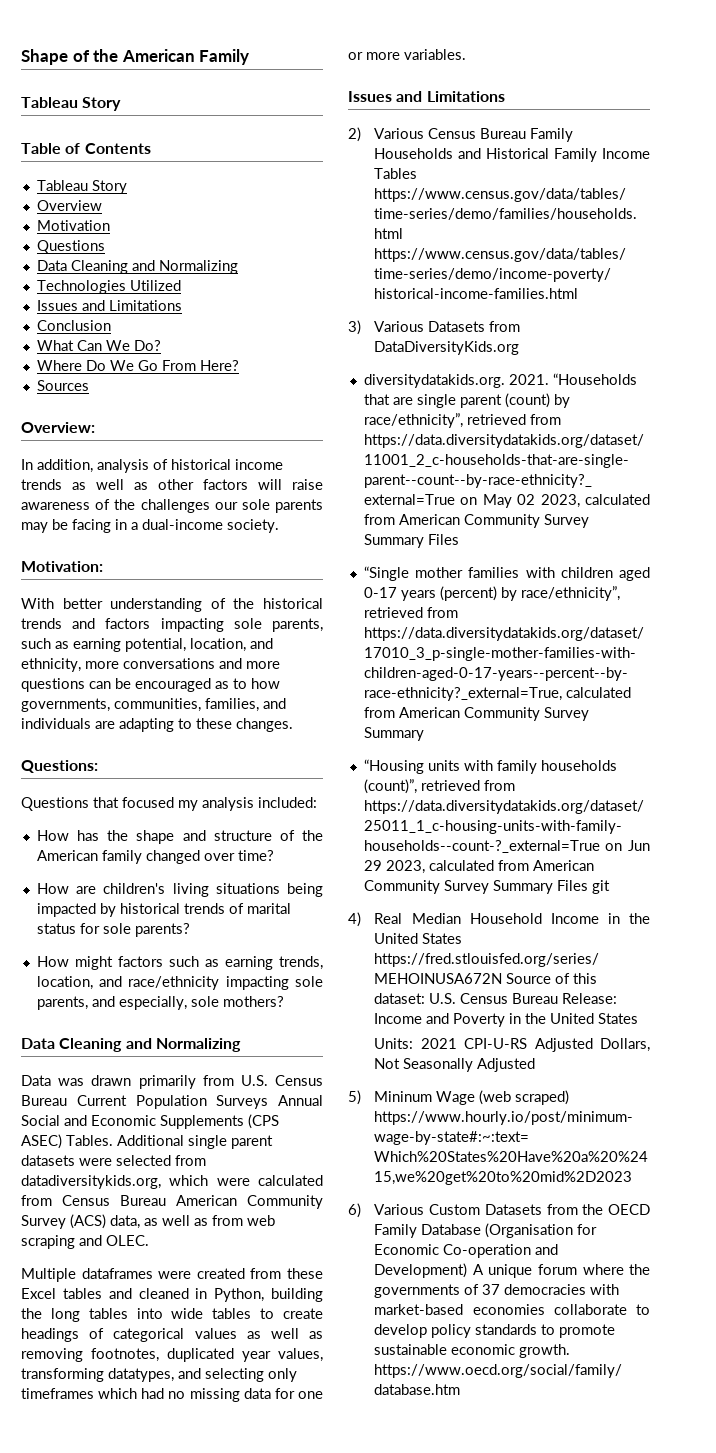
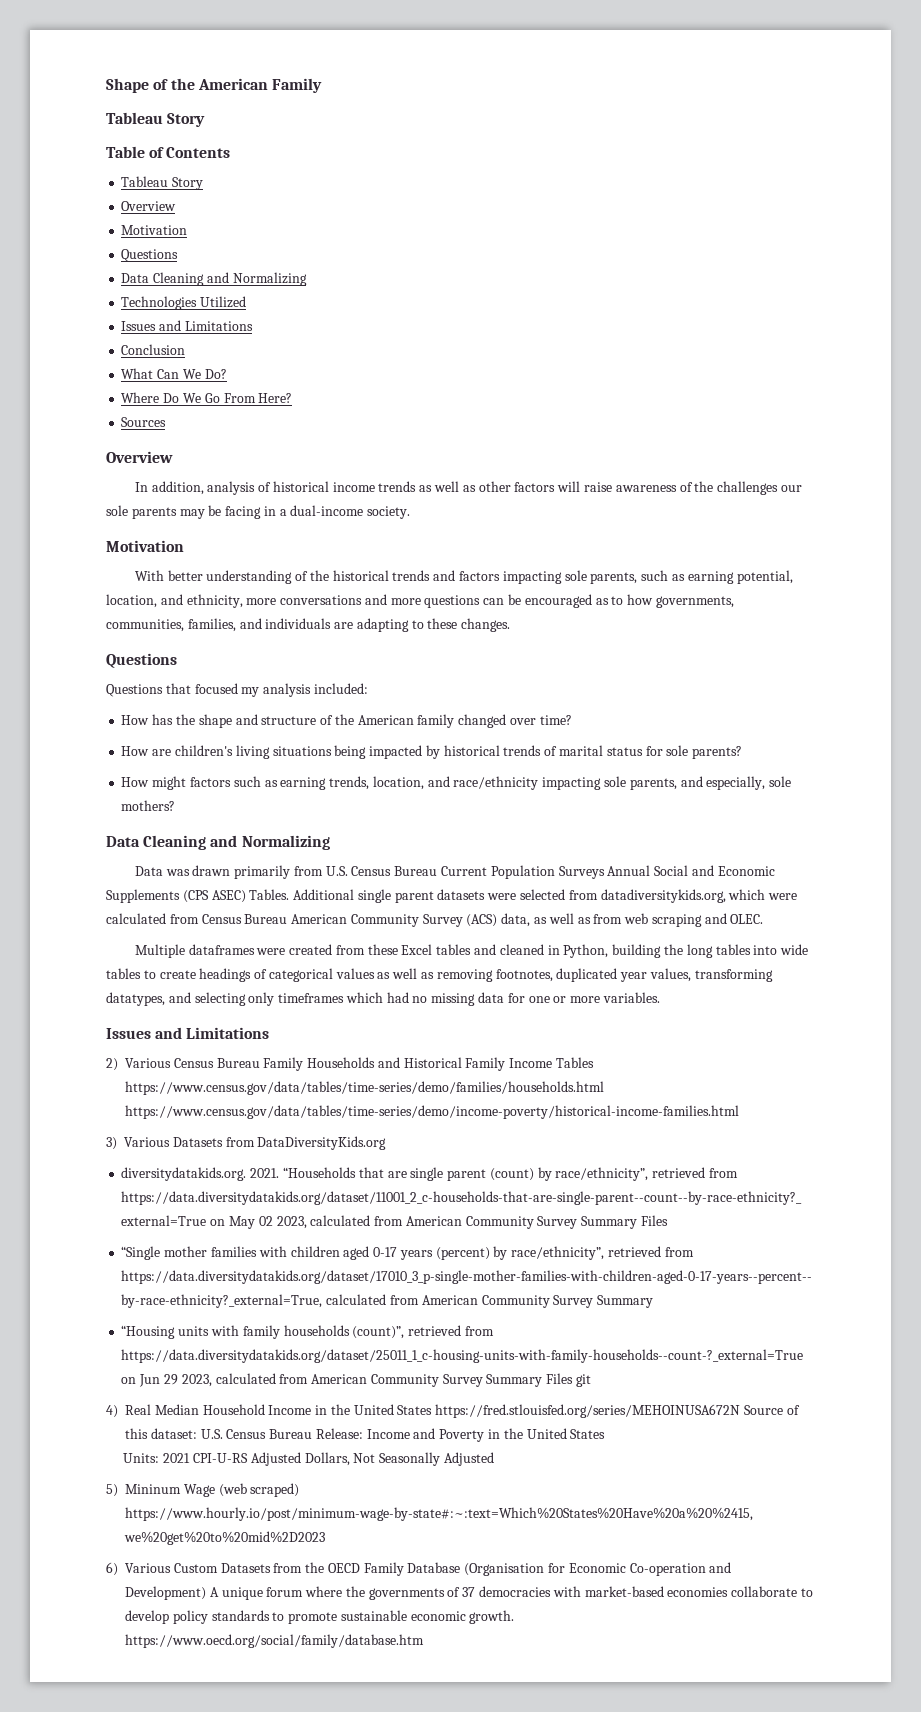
  Sources
- Overview:
+ Overview
  In addition, analysis of historical income trends as well as other factors will raise awareness of the challenges our sole parents may be facing in a dual-income society.
- Motivation:
+ Motivation
  With better understanding of the historical trends and factors impacting sole parents, such as earning potential, location, and ethnicity, more conversations and more questions can be encouraged as to how governments, communities, families, and individuals are adapting to these changes.
- Questions:
+ Questions

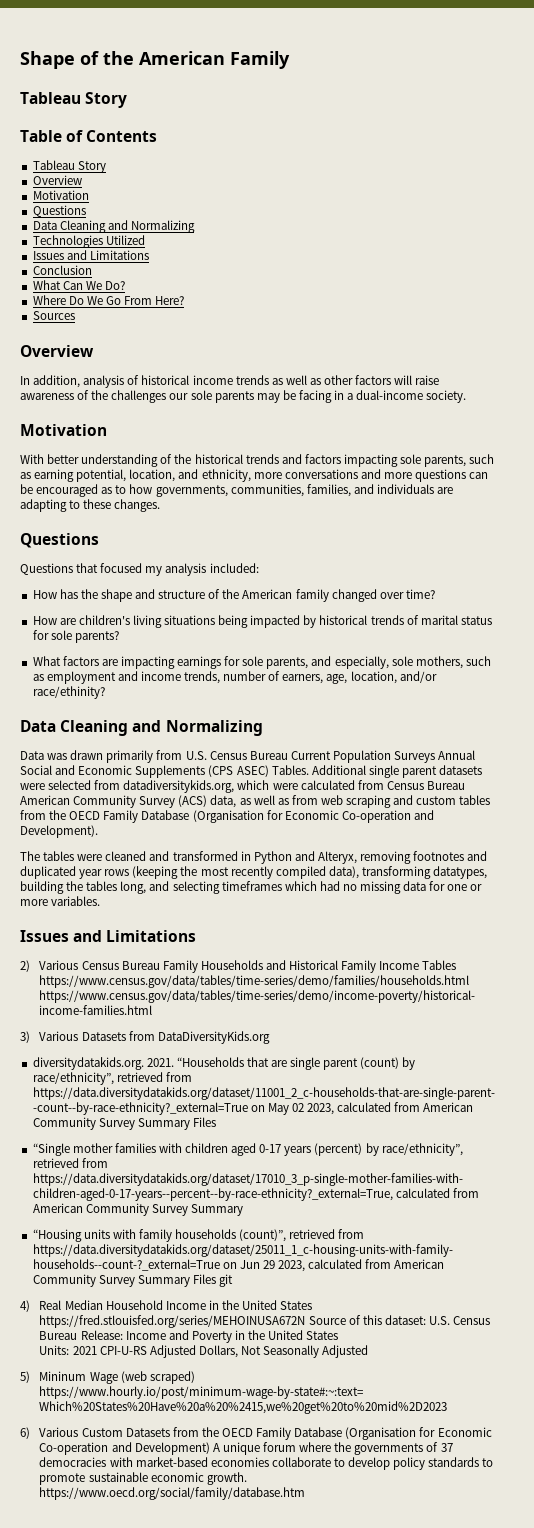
- How might factors such as earning trends, location, and race/ethnicity impacting sole parents, and especially, sole mothers?
+ What factors are impacting earnings for sole parents, and especially, sole mothers, such as employment and income trends, number of earners, age, location, and/or race/ethinity?
- Additional single parent datasets were selected from datadiversitykids.org, which were calculated from Census Bureau American Community Survey (ACS) data, as well as from web scraping and OLEC.
- Multiple dataframes were created from these Excel tables and cleaned in Python, building the long tables into wide tables to create headings of categorical values as well as removing footnotes, duplicated year values, transforming datatypes, and selecting only timeframes which had no missing data for one or more variables.
+ Additional single parent datasets were selected from datadiversitykids.org, which were calculated from Census Bureau American Community Survey (ACS) data, as well as from web scraping and custom tables from the OECD Family Database (Organisation for Economic Co-operation and Development).
+ The tables were cleaned and transformed in Python and Alteryx, removing footnotes and duplicated year rows (keeping the most recently compiled data), transforming datatypes, building the tables long, and selecting timeframes which had no missing data for one or more variables.

